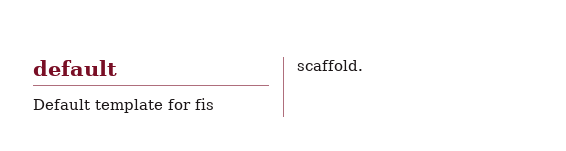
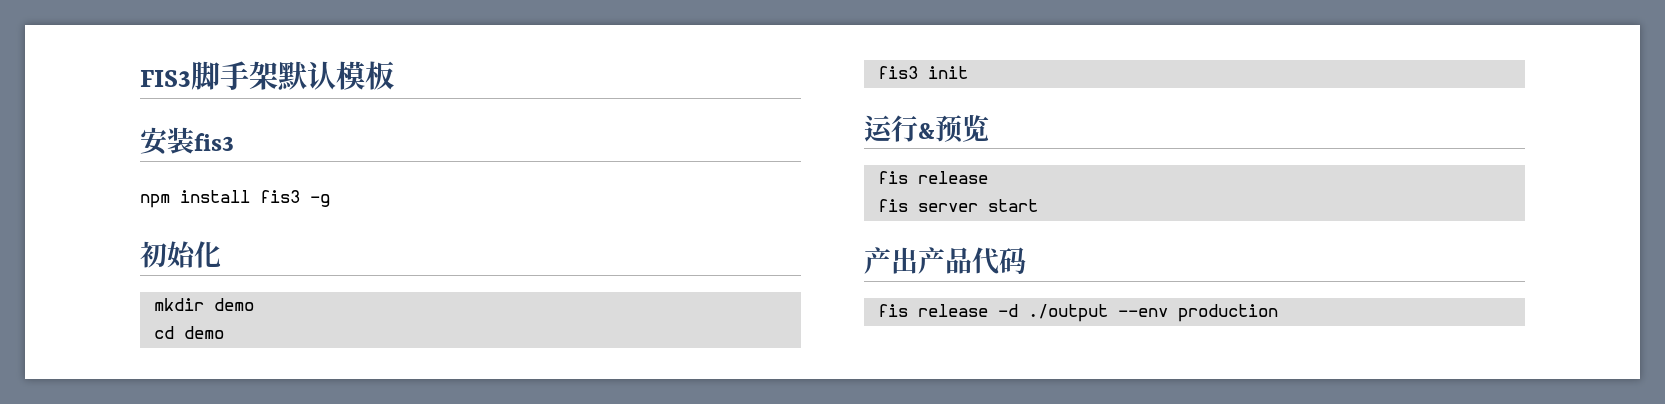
- default
- Default template for fis scaffold.
+ FIS3脚手架默认模板
+ 安装fis3
+ npm install fis3 -g
+ 初始化
+ mkdir demo
+ cd demo
+ fis3 init
+ 运行&预览
+ fis release
+ fis server start
+ 产出产品代码
+ fis release -d ./output --env production

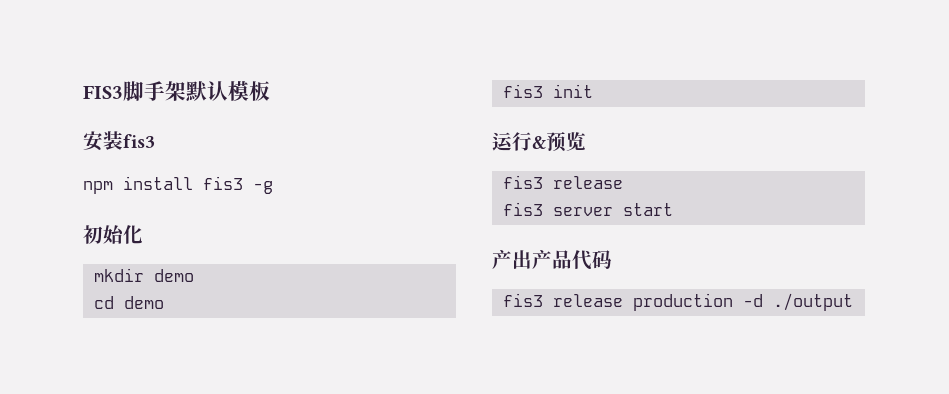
  运行&预览
- fis release
+ fis3 release
- fis server start
+ fis3 server start
- fis release -d ./output --env production
+ fis3 release production -d ./output

